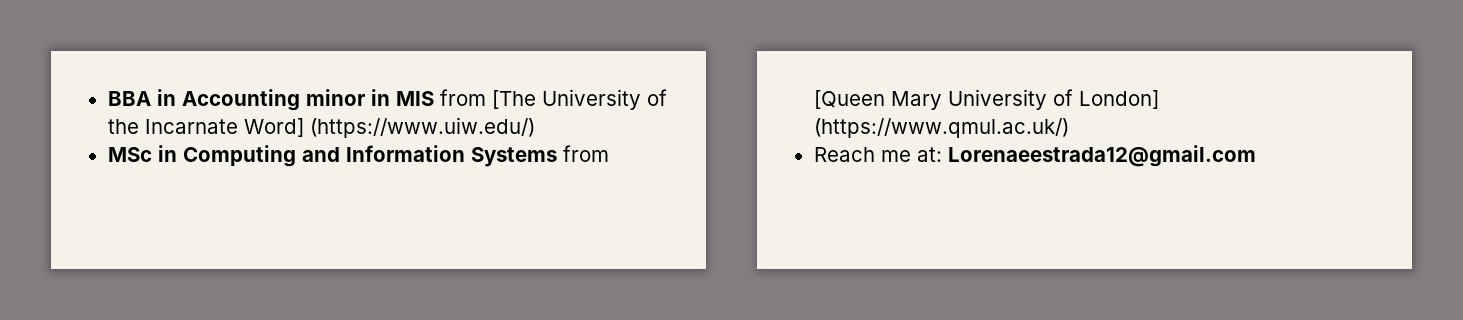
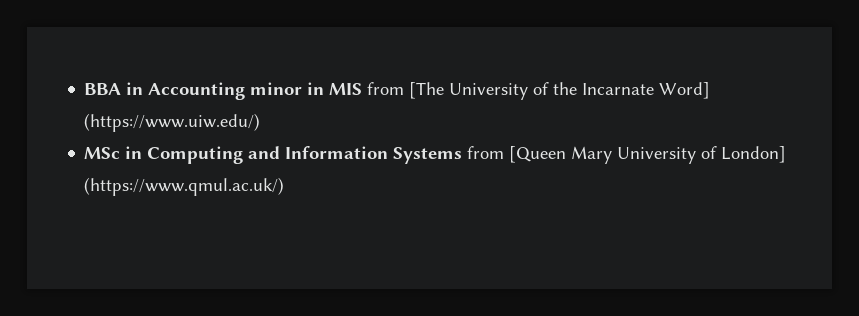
- Reach me at: Lorenaeestrada12@gmail.com

